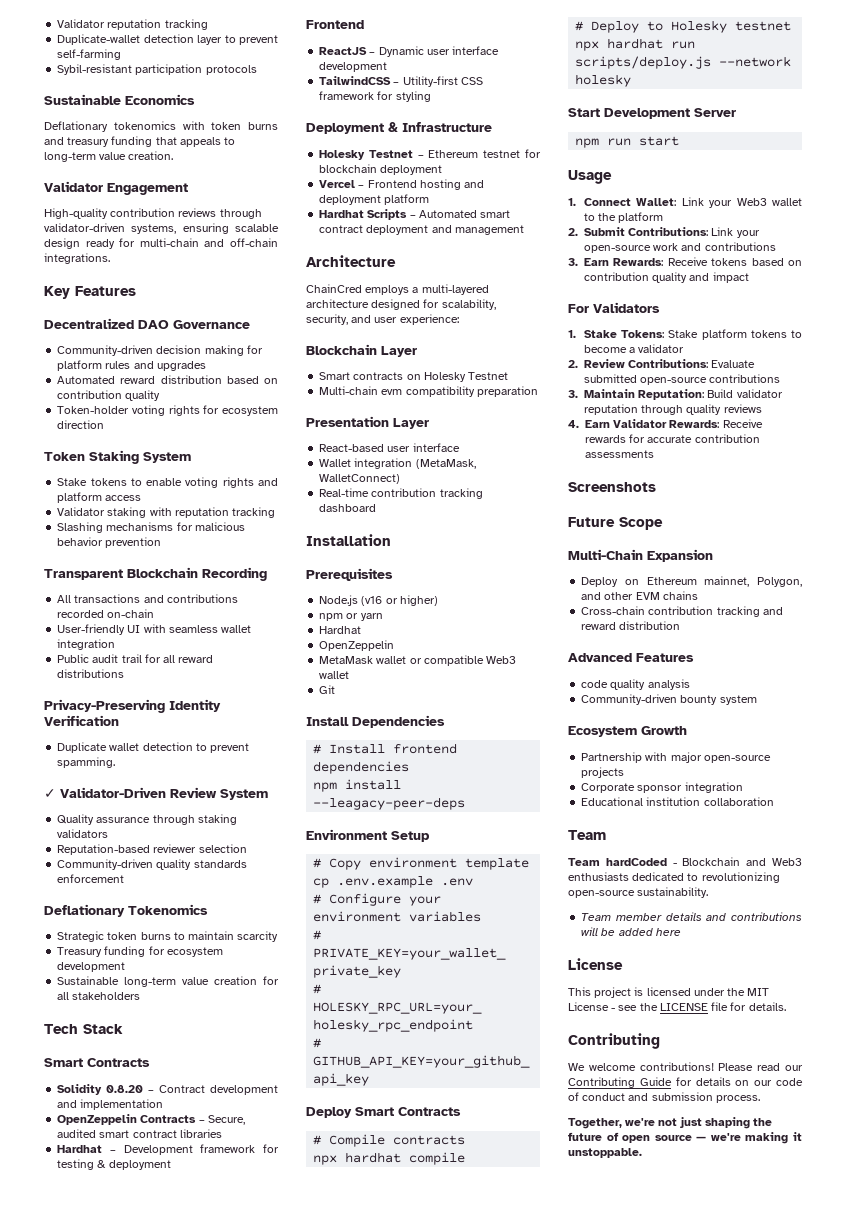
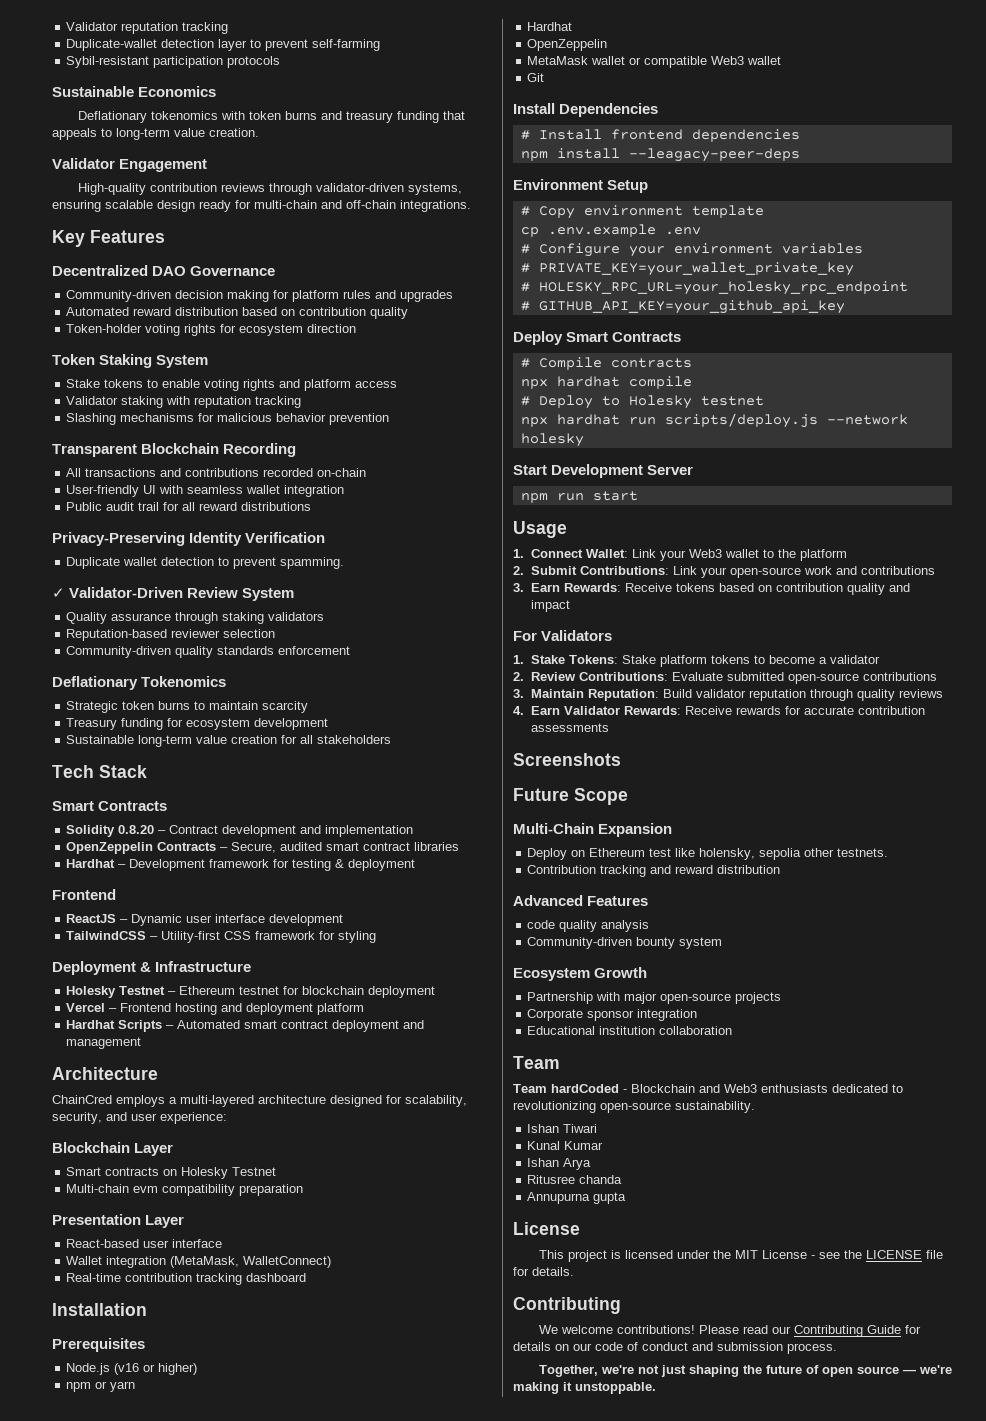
- Deploy on Ethereum mainnet, Polygon, and other EVM chains
- Cross-chain contribution tracking and reward distribution
+ Deploy on Ethereum test like holensky, sepolia other testnets.
+ Contribution tracking and reward distribution
- Team member details and contributions will be added here
+ Ishan Tiwari
+ Kunal Kumar
+ Ishan Arya
+ Ritusree chanda
+ Annupurna gupta

